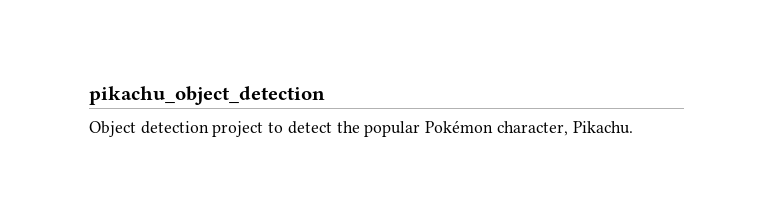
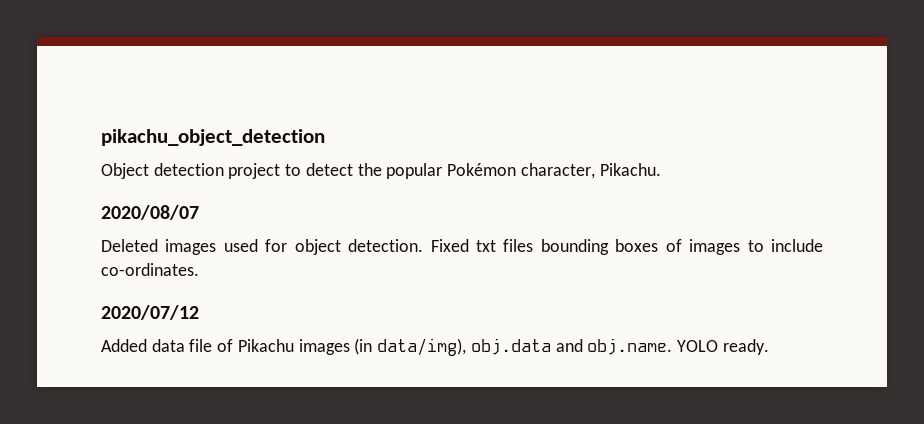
+ 2020/08/07
+ Deleted images used for object detection. Fixed txt files bounding boxes of images to include co-ordinates.
+ 2020/07/12
+ Added data file of Pikachu images (in data/img), obj.data and obj.name. YOLO ready.

